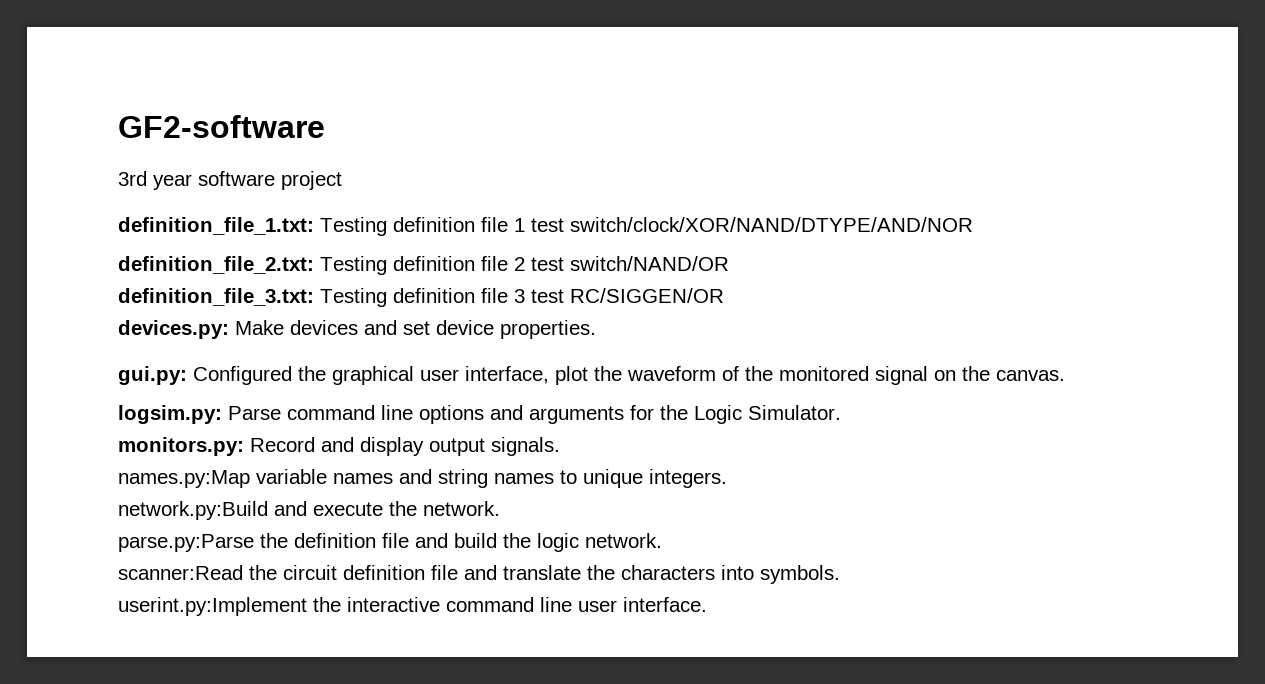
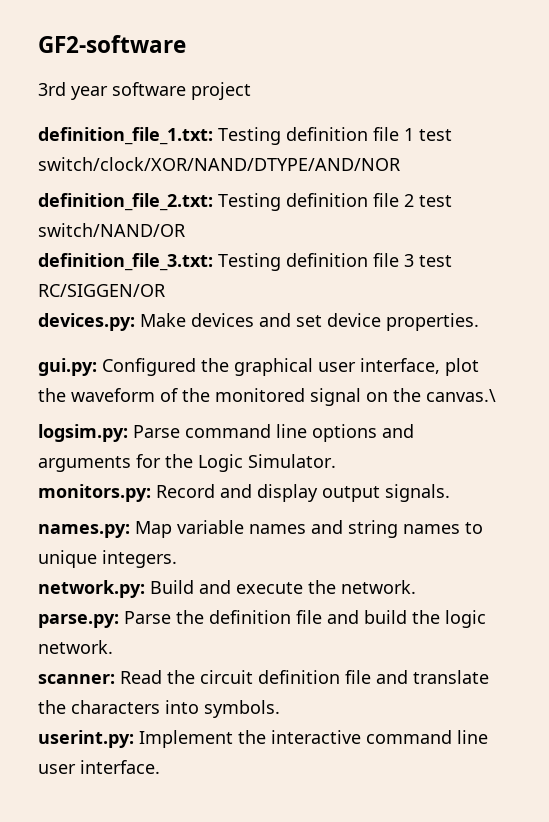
- gui.py: Configured the graphical user interface, plot the waveform of the monitored signal on the canvas.
+ gui.py: Configured the graphical user interface, plot the waveform of the monitored signal on the canvas.\
- names.py:Map variable names and string names to unique integers.
+ names.py: Map variable names and string names to unique integers.
- network.py:Build and execute the network.
+ network.py: Build and execute the network.
- parse.py:Parse the definition file and build the logic network.
+ parse.py: Parse the definition file and build the logic network.
- scanner:Read the circuit definition file and translate the characters into symbols.
+ scanner: Read the circuit definition file and translate the characters into symbols.
- userint.py:Implement the interactive command line user interface.
+ userint.py: Implement the interactive command line user interface.

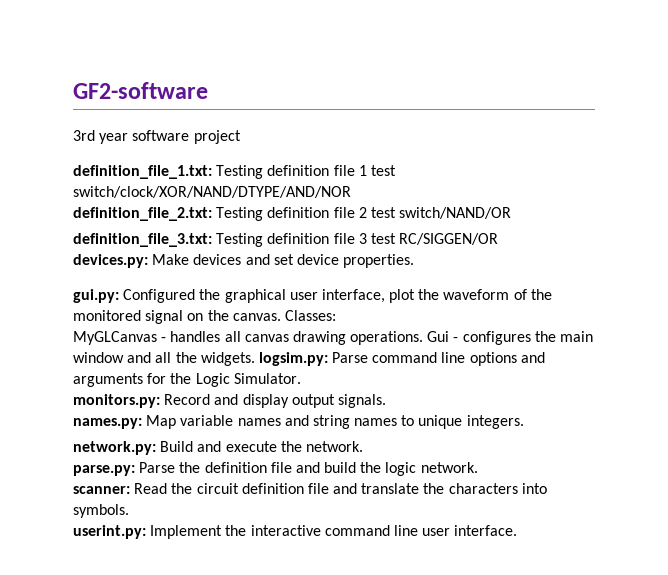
- gui.py: Configured the graphical user interface, plot the waveform of the monitored signal on the canvas.\
- logsim.py: Parse command line options and arguments for the Logic Simulator.
+ gui.py: Configured the graphical user interface, plot the waveform of the monitored signal on the canvas. Classes:
+ MyGLCanvas - handles all canvas drawing operations. Gui - configures the main window and all the widgets. logsim.py: Parse command line options and arguments for the Logic Simulator.

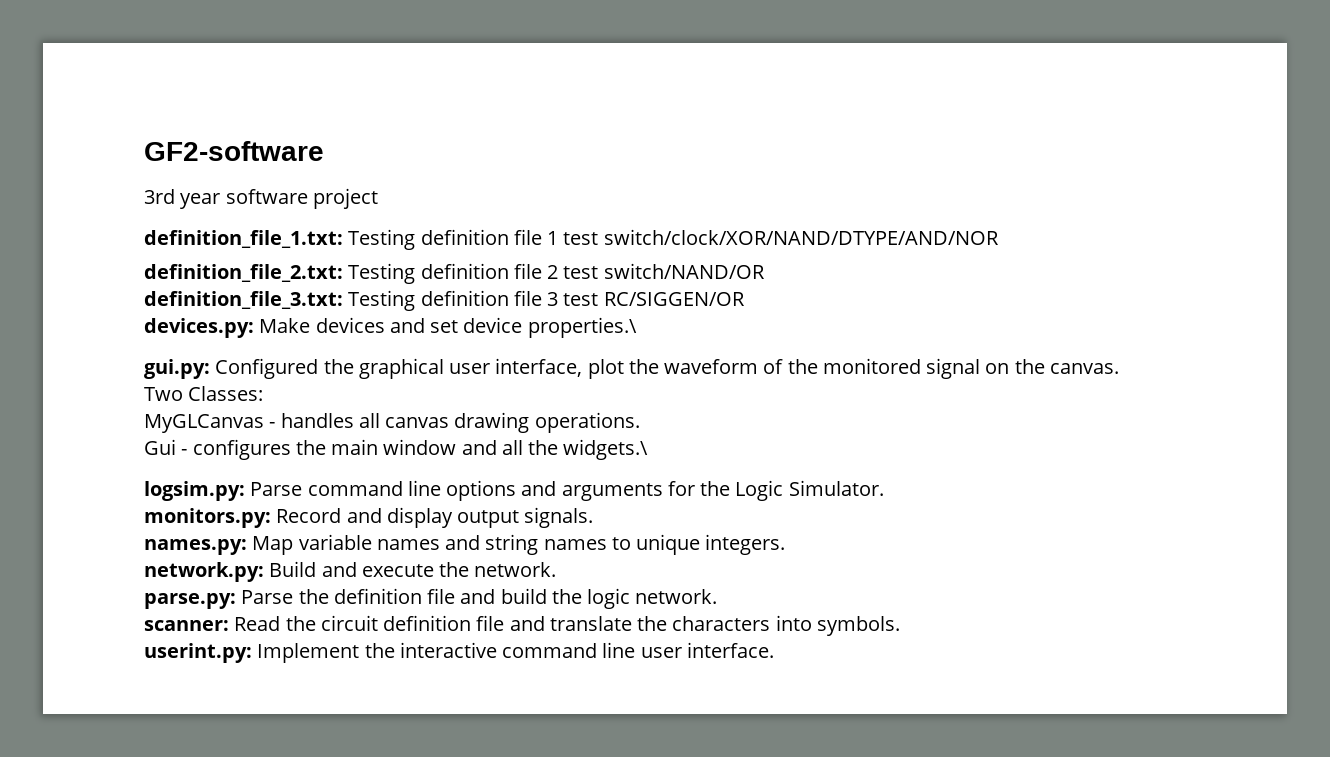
- devices.py: Make devices and set device properties.
+ devices.py: Make devices and set device properties.\
- gui.py: Configured the graphical user interface, plot the waveform of the monitored signal on the canvas. Classes:
+ gui.py: Configured the graphical user interface, plot the waveform of the monitored signal on the canvas.
+ Two Classes:
- MyGLCanvas - handles all canvas drawing operations. Gui - configures the main window and all the widgets. logsim.py: Parse command line options and arguments for the Logic Simulator.
+ MyGLCanvas - handles all canvas drawing operations.
+ Gui - configures the main window and all the widgets.\
+ logsim.py: Parse command line options and arguments for the Logic Simulator.

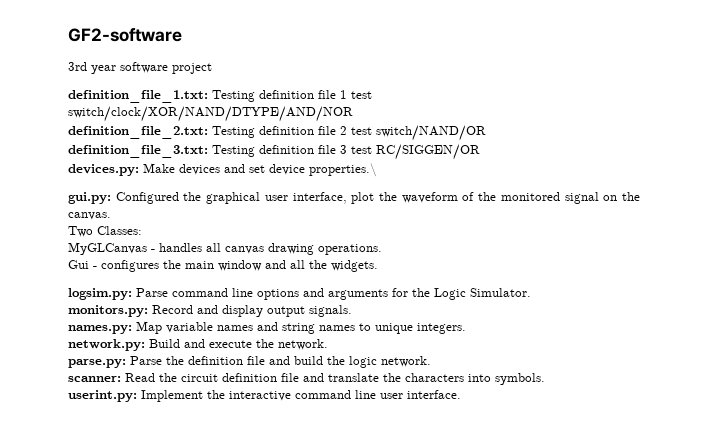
- Gui - configures the main window and all the widgets.\
+ Gui - configures the main window and all the widgets.

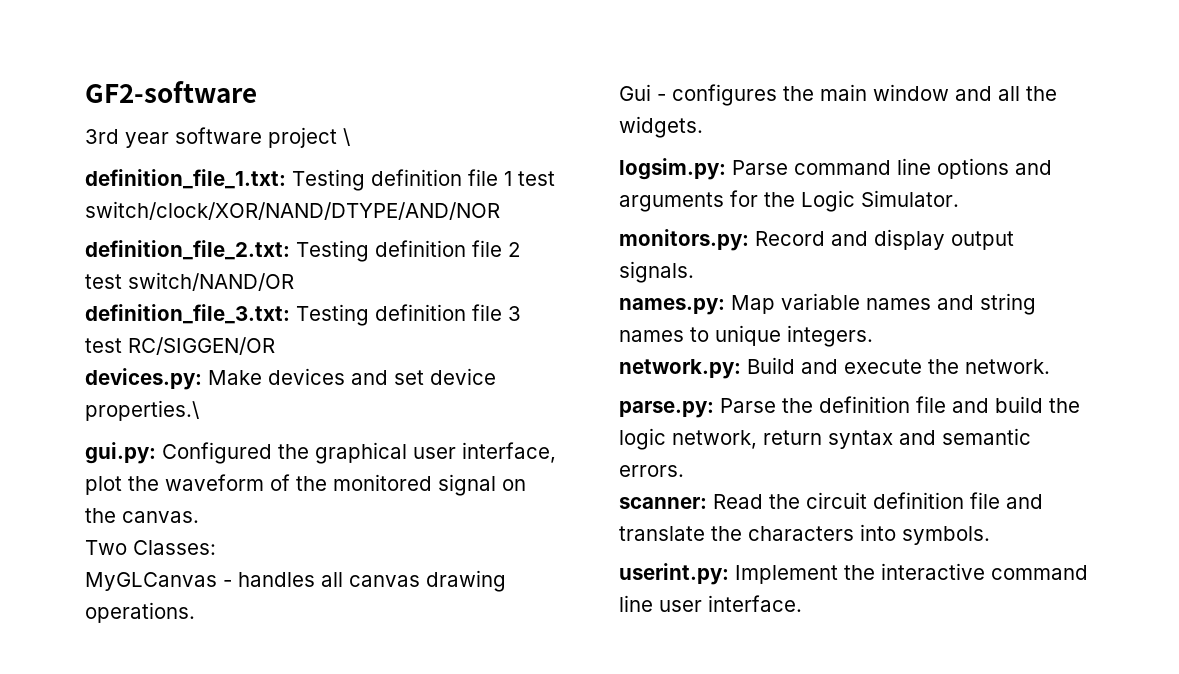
- 3rd year software project
+ 3rd year software project \
- parse.py: Parse the definition file and build the logic network.
+ parse.py: Parse the definition file and build the logic network, return syntax and semantic errors.

